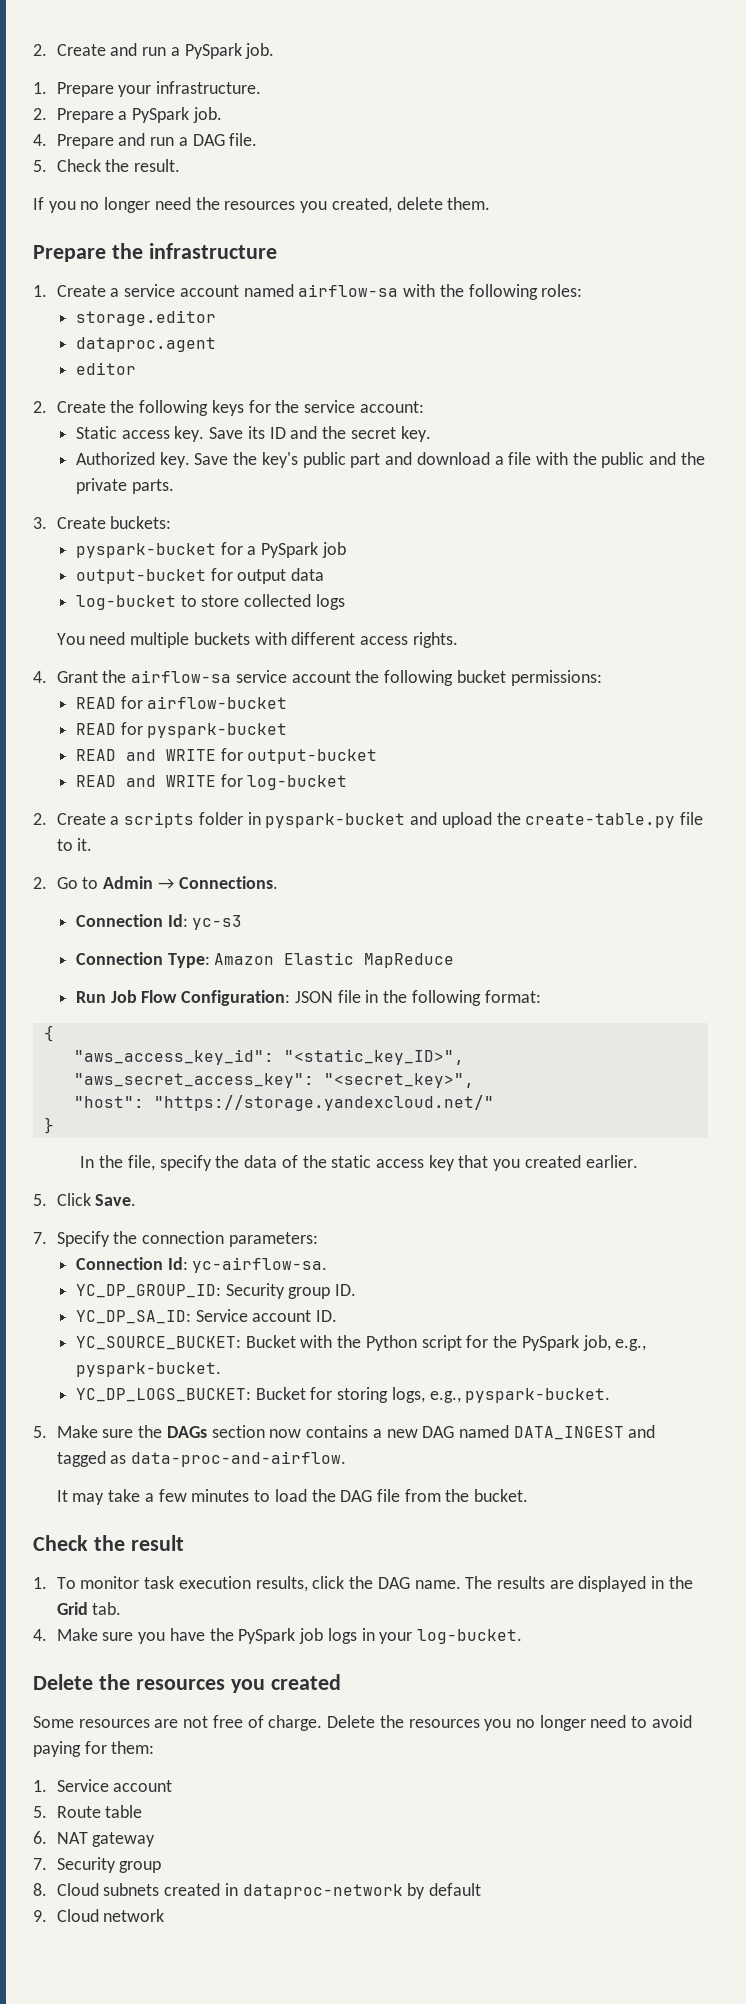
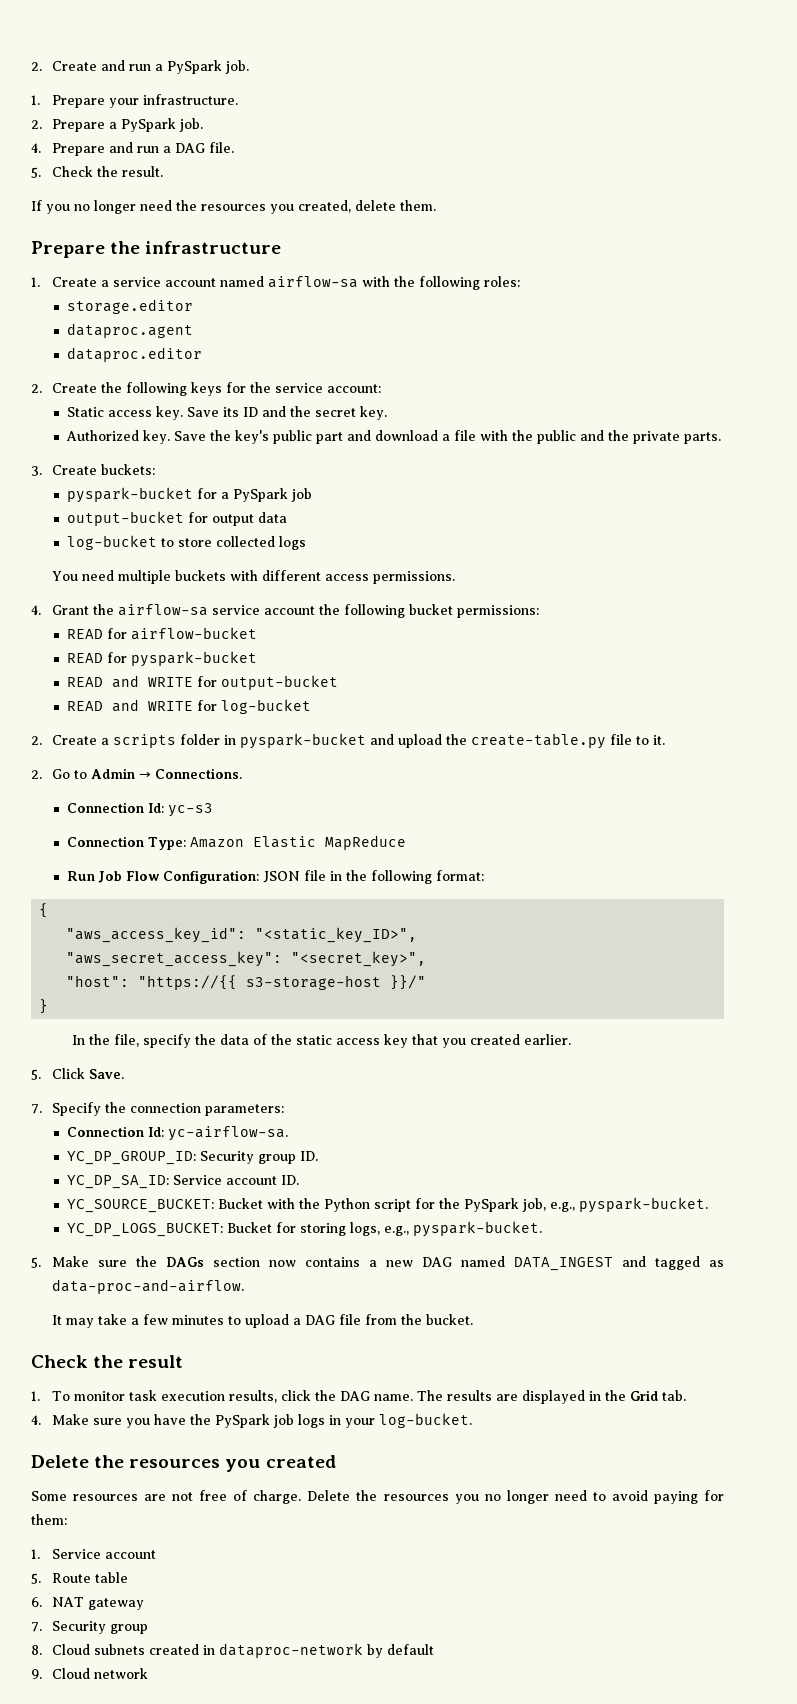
- editor
+ dataproc.editor
- You need multiple buckets with different access rights.
+ You need multiple buckets with different access permissions.
- "host": "https://storage.yandexcloud.net/"
+ "host": "https://{{ s3-storage-host }}/"
- It may take a few minutes to load the DAG file from the bucket.
+ It may take a few minutes to upload a DAG file from the bucket.

